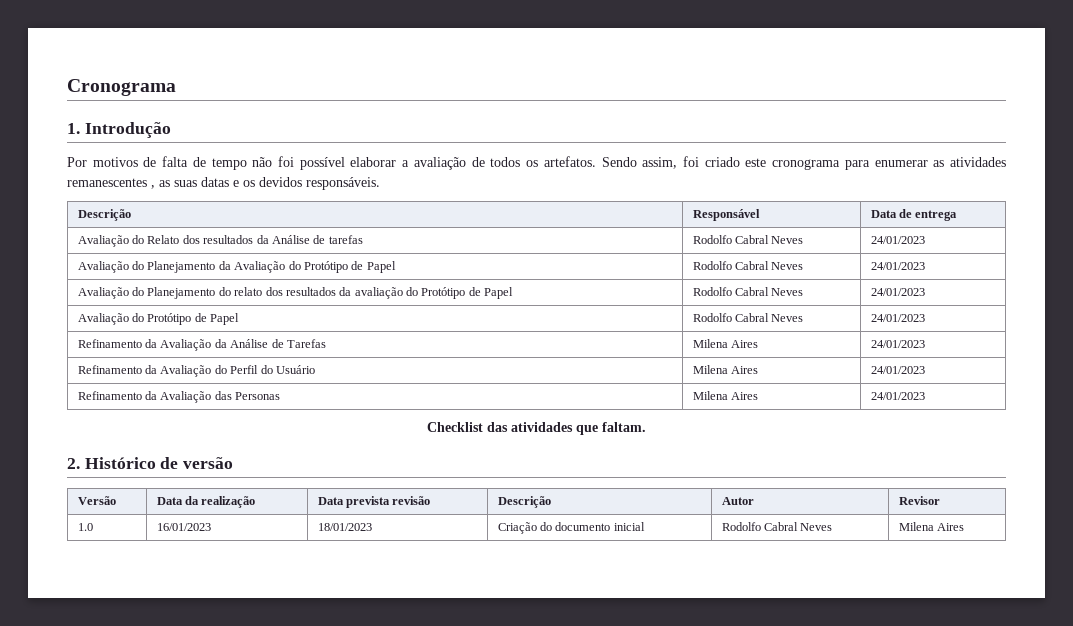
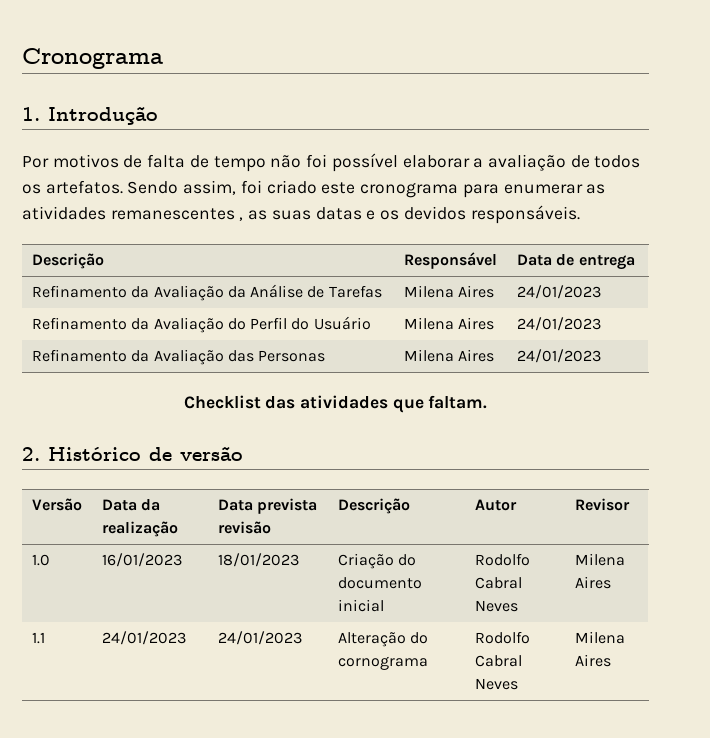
- Avaliação do Relato dos resultados da Análise de tarefas | Rodolfo Cabral Neves | 24/01/2023
- Avaliação do Planejamento da Avaliação do Protótipo de Papel | Rodolfo Cabral Neves | 24/01/2023
- Avaliação do Planejamento do relato dos resultados da avaliação do Protótipo de Papel | Rodolfo Cabral Neves | 24/01/2023
- Avaliação do Protótipo de Papel | Rodolfo Cabral Neves | 24/01/2023
+ 1.1 | 24/01/2023 | 24/01/2023 | Alteração do cornograma | Rodolfo Cabral Neves | Milena Aires

